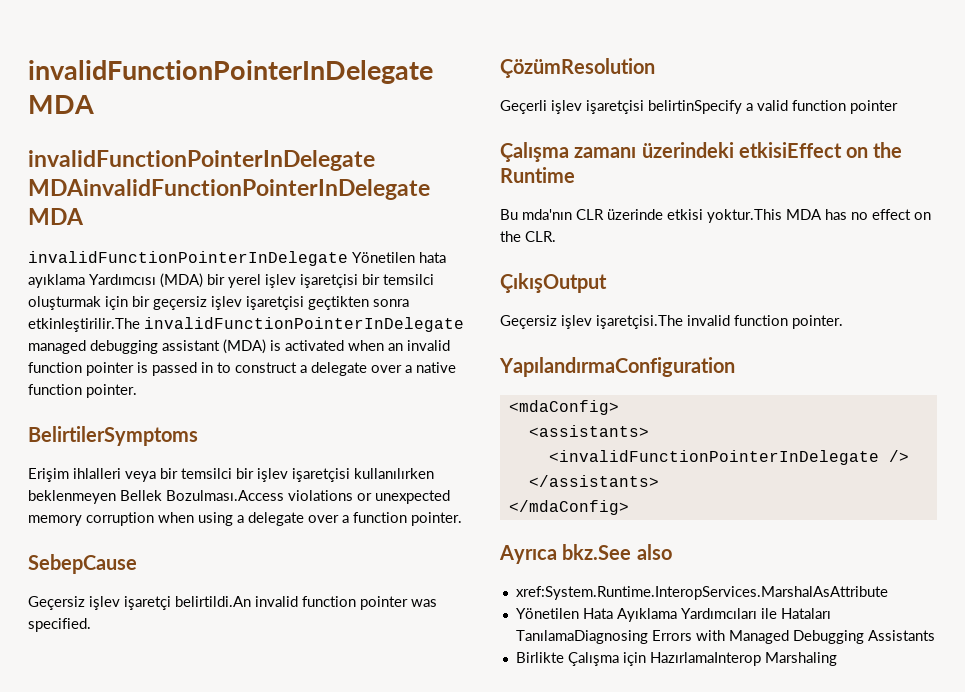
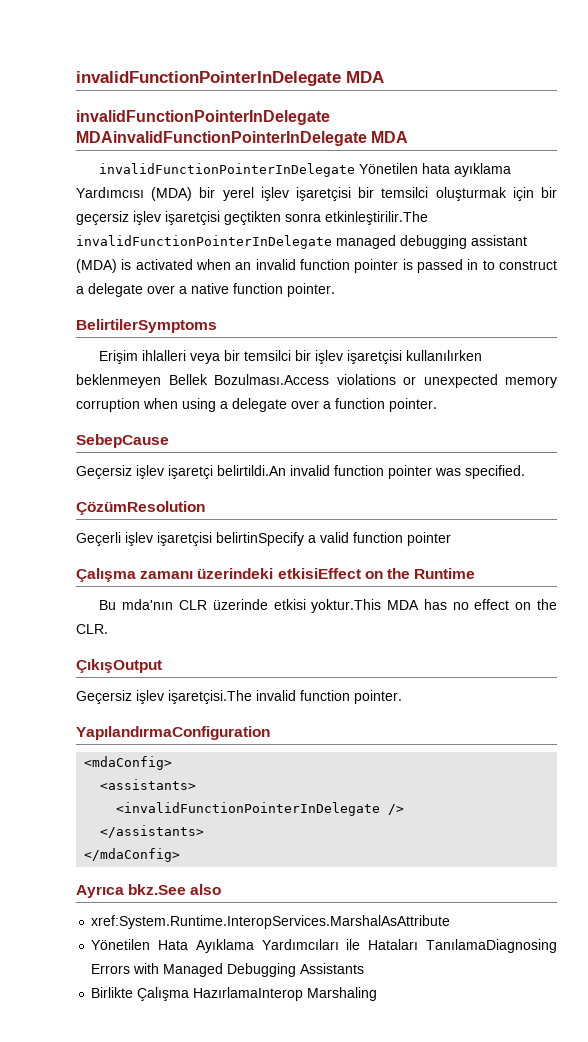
- Birlikte Çalışma için HazırlamaInterop Marshaling
+ Birlikte Çalışma HazırlamaInterop Marshaling

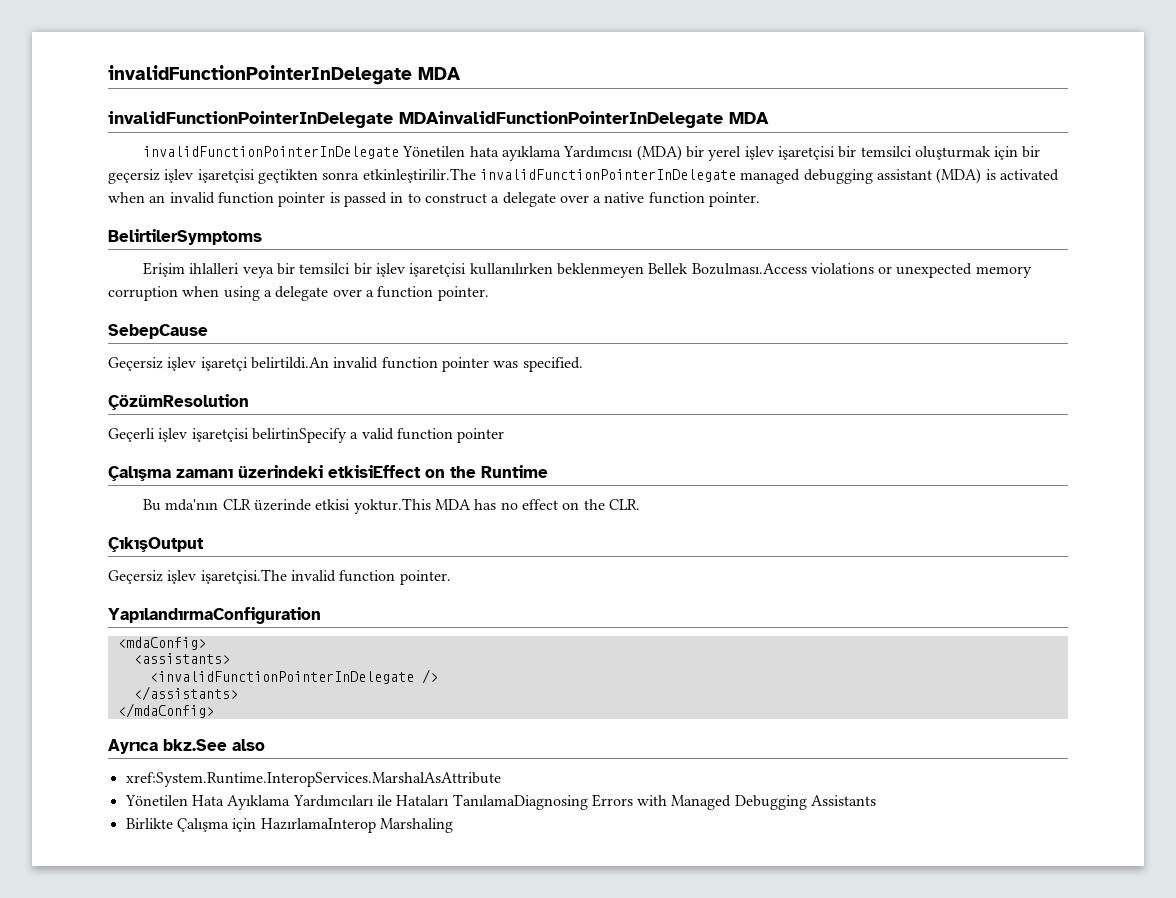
- Birlikte Çalışma HazırlamaInterop Marshaling
+ Birlikte Çalışma için HazırlamaInterop Marshaling

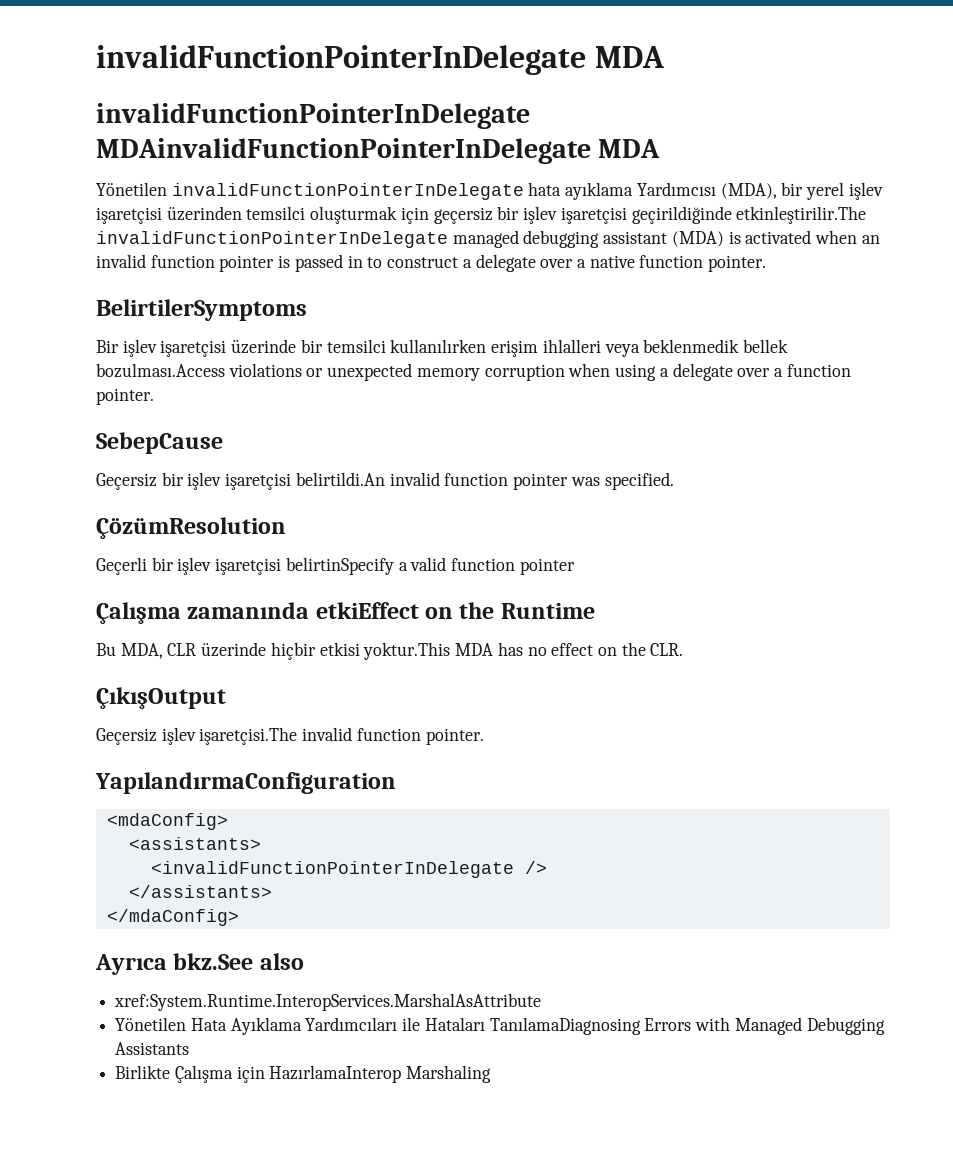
- invalidFunctionPointerInDelegate Yönetilen hata ayıklama Yardımcısı (MDA) bir yerel işlev işaretçisi bir temsilci oluşturmak için bir geçersiz işlev işaretçisi geçtikten sonra etkinleştirilir.The invalidFunctionPointerInDelegate managed debugging assistant (MDA) is activated when an invalid function pointer is passed in to construct a delegate over a native function pointer.
+ Yönetilen invalidFunctionPointerInDelegate hata ayıklama Yardımcısı (MDA), bir yerel işlev işaretçisi üzerinden temsilci oluşturmak için geçersiz bir işlev işaretçisi geçirildiğinde etkinleştirilir.The invalidFunctionPointerInDelegate managed debugging assistant (MDA) is activated when an invalid function pointer is passed in to construct a delegate over a native function pointer.
- Erişim ihlalleri veya bir temsilci bir işlev işaretçisi kullanılırken beklenmeyen Bellek Bozulması.Access violations or unexpected memory corruption when using a delegate over a function pointer.
+ Bir işlev işaretçisi üzerinde bir temsilci kullanılırken erişim ihlalleri veya beklenmedik bellek bozulması.Access violations or unexpected memory corruption when using a delegate over a function pointer.
- Geçersiz işlev işaretçi belirtildi.An invalid function pointer was specified.
+ Geçersiz bir işlev işaretçisi belirtildi.An invalid function pointer was specified.
- Geçerli işlev işaretçisi belirtinSpecify a valid function pointer
+ Geçerli bir işlev işaretçisi belirtinSpecify a valid function pointer
- Çalışma zamanı üzerindeki etkisiEffect on the Runtime
+ Çalışma zamanında etkiEffect on the Runtime
- Bu mda'nın CLR üzerinde etkisi yoktur.This MDA has no effect on the CLR.
+ Bu MDA, CLR üzerinde hiçbir etkisi yoktur.This MDA has no effect on the CLR.

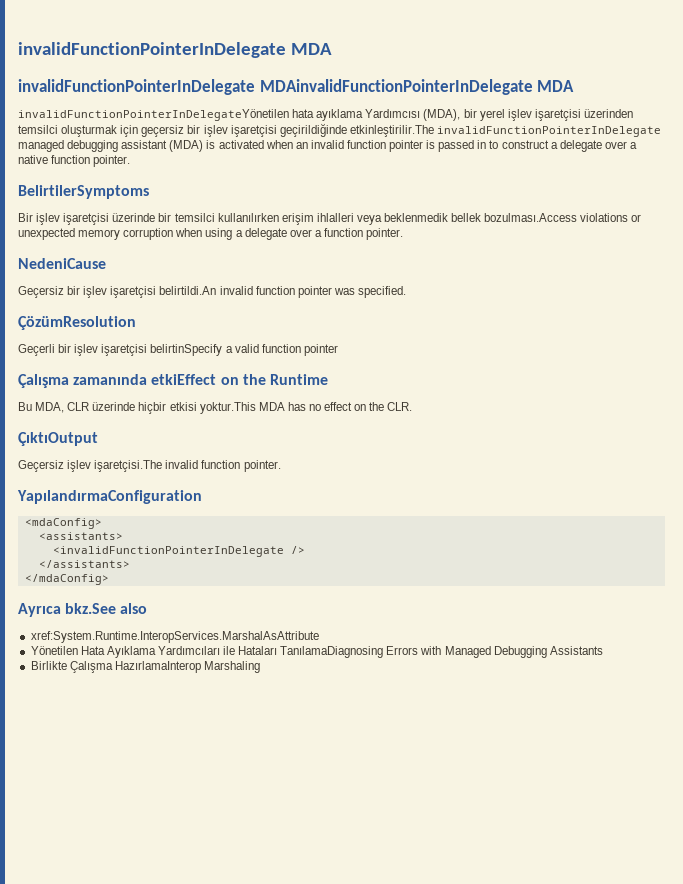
- Yönetilen invalidFunctionPointerInDelegate hata ayıklama Yardımcısı (MDA), bir yerel işlev işaretçisi üzerinden temsilci oluşturmak için geçersiz bir işlev işaretçisi geçirildiğinde etkinleştirilir.The invalidFunctionPointerInDelegate managed debugging assistant (MDA) is activated when an invalid function pointer is passed in to construct a delegate over a native function pointer.
+ invalidFunctionPointerInDelegateYönetilen hata ayıklama Yardımcısı (MDA), bir yerel işlev işaretçisi üzerinden temsilci oluşturmak için geçersiz bir işlev işaretçisi geçirildiğinde etkinleştirilir.The invalidFunctionPointerInDelegate managed debugging assistant (MDA) is activated when an invalid function pointer is passed in to construct a delegate over a native function pointer.
- SebepCause
+ NedeniCause
- ÇıkışOutput
+ ÇıktıOutput
- Birlikte Çalışma için HazırlamaInterop Marshaling
+ Birlikte Çalışma HazırlamaInterop Marshaling

